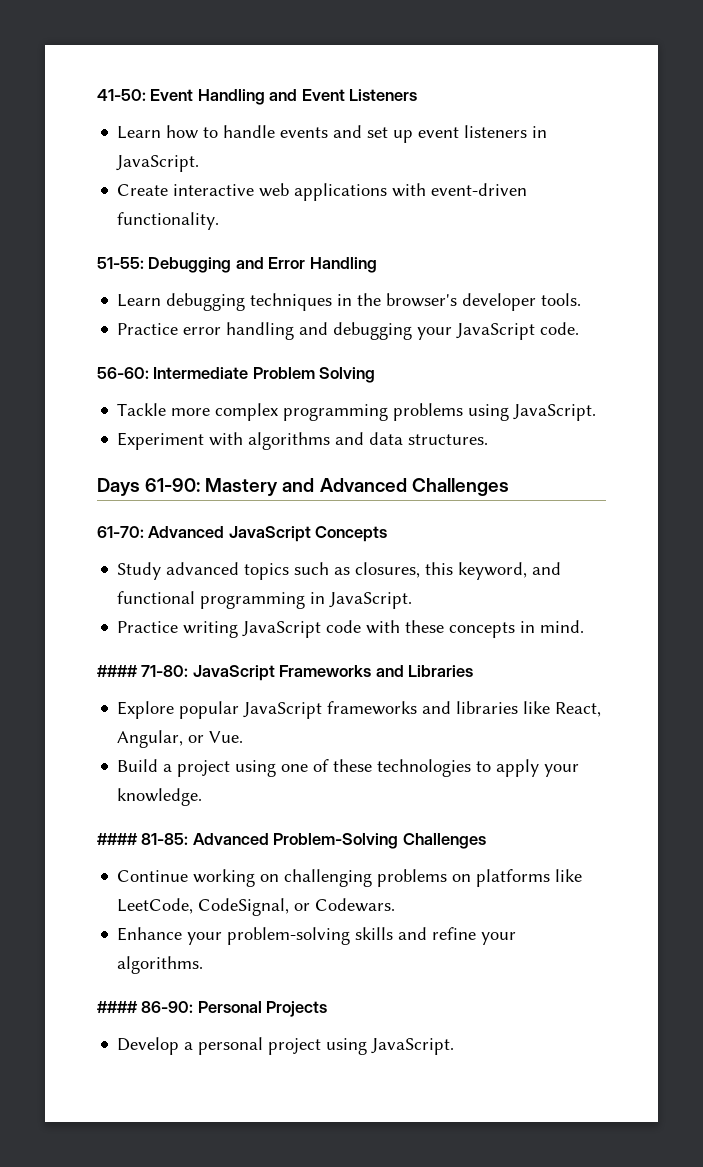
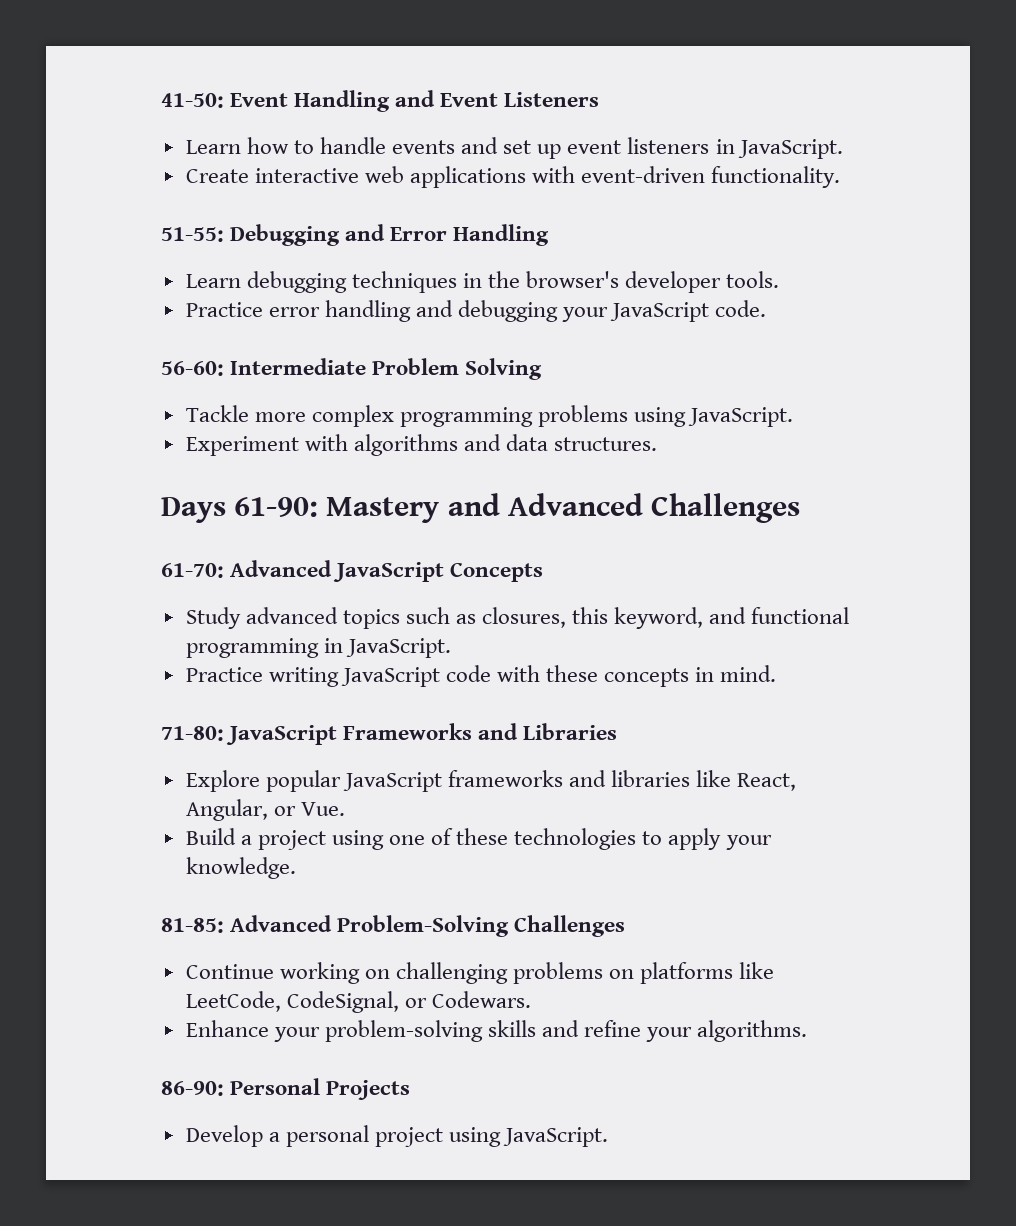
- #### 71-80: JavaScript Frameworks and Libraries
+ 71-80: JavaScript Frameworks and Libraries
- #### 81-85: Advanced Problem-Solving Challenges
+ 81-85: Advanced Problem-Solving Challenges
- #### 86-90: Personal Projects
+ 86-90: Personal Projects

